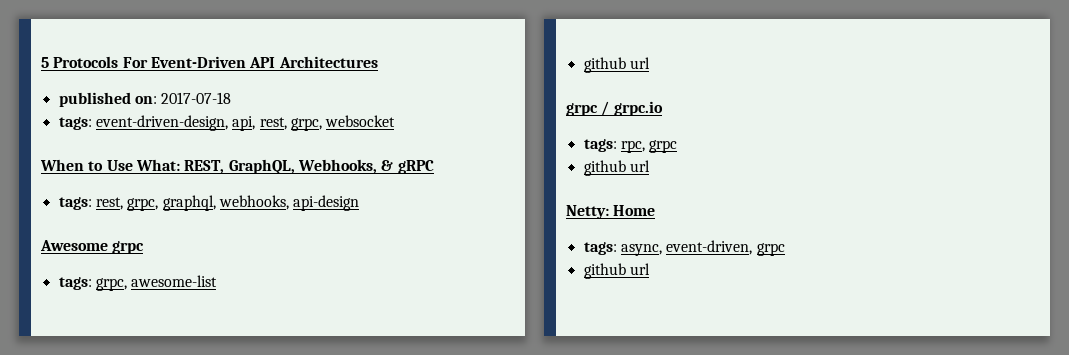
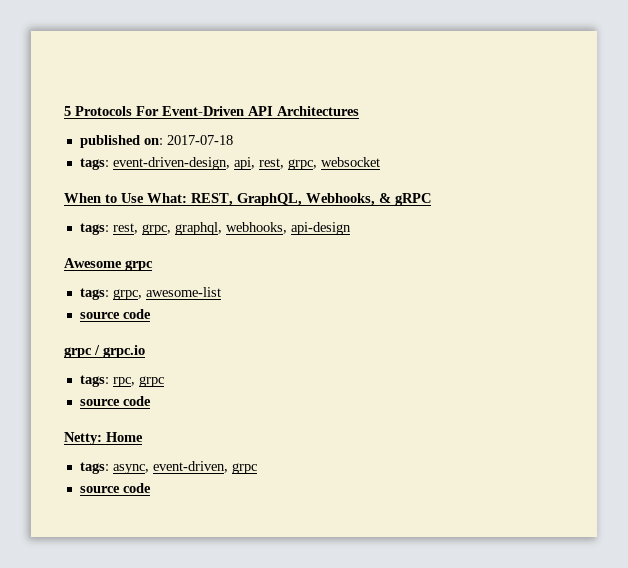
  tags: grpc, awesome-list
- github url
+ source code
  tags: rpc, grpc
- github url
+ source code
  tags: async, event-driven, grpc
- github url
+ source code

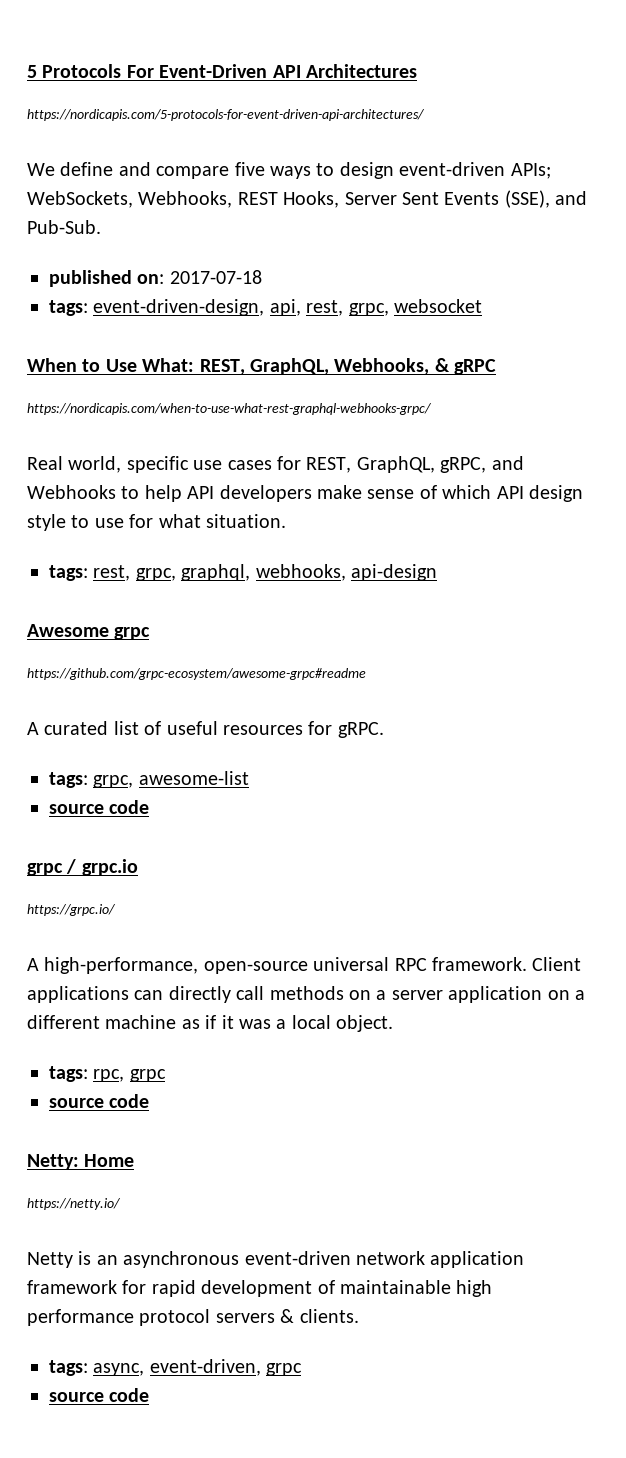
+ https://nordicapis.com/5-protocols-for-event-driven-api-architectures/
+ We define and compare five ways to design event-driven APIs; WebSockets, Webhooks, REST Hooks, Server Sent Events (SSE), and Pub-Sub.
+ https://nordicapis.com/when-to-use-what-rest-graphql-webhooks-grpc/
+ Real world, specific use cases for REST, GraphQL, gRPC, and Webhooks to help API developers make sense of which API design style to use for what situation.
+ https://github.com/grpc-ecosystem/awesome-grpc#readme
+ A curated list of useful resources for gRPC.
+ https://grpc.io/
+ A high-performance, open-source universal RPC framework. Client applications can directly call methods on a server application on a different machine as if it was a local object.
+ https://netty.io/
+ Netty is an asynchronous event-driven network application framework for rapid development of maintainable high performance protocol servers & clients.

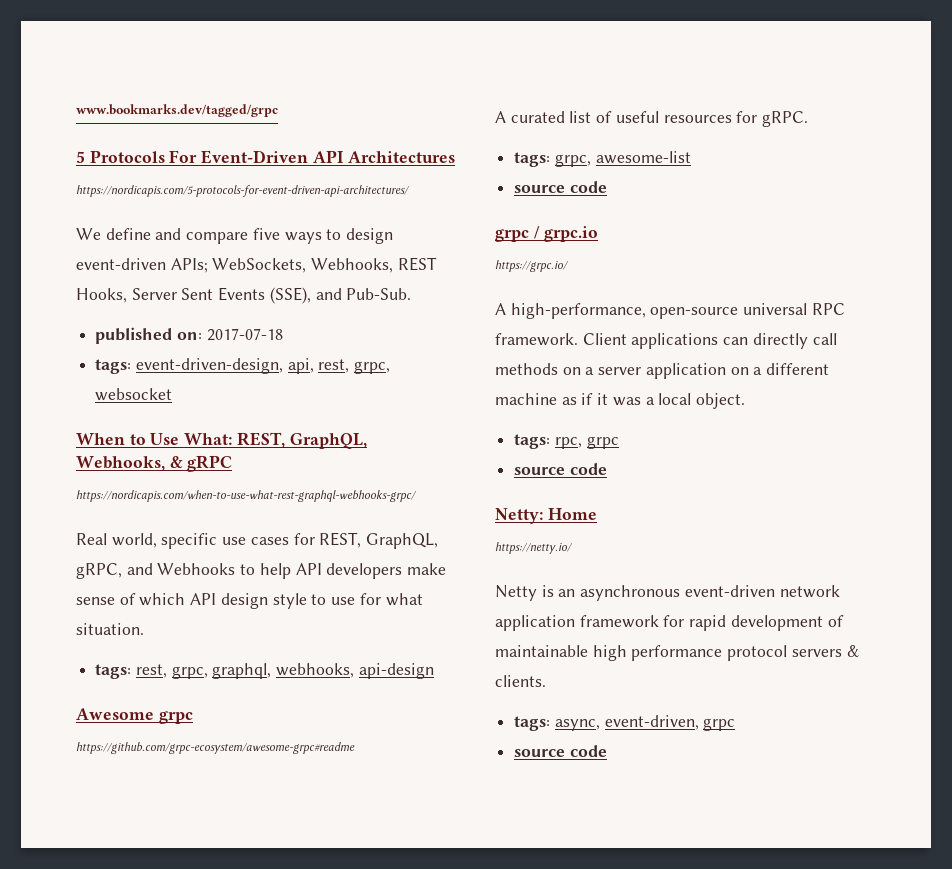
+ www.bookmarks.dev/tagged/grpc

